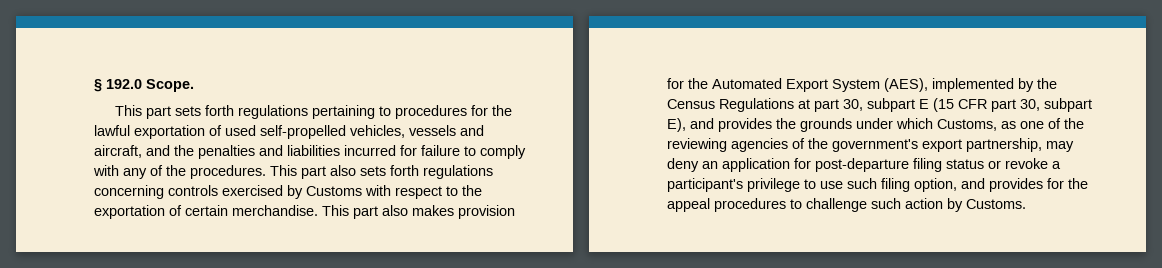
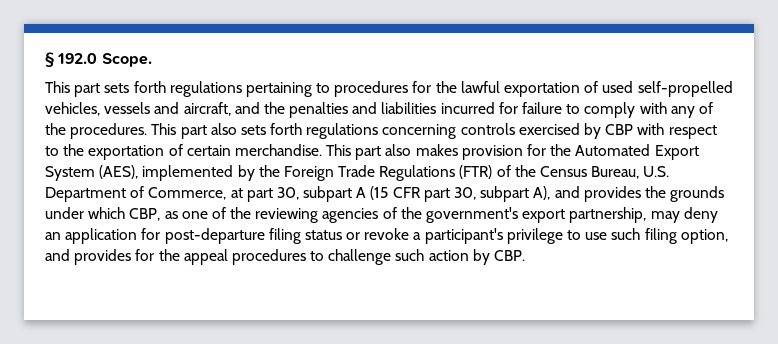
- This part also sets forth regulations concerning controls exercised by Customs with respect to the exportation of certain merchandise.
+ This part also sets forth regulations concerning controls exercised by CBP with respect to the exportation of certain merchandise.
- This part also makes provision for the Automated Export System (AES), implemented by the Census Regulations at part 30, subpart E (15 CFR part 30, subpart E), and provides the grounds under which Customs, as one of the reviewing agencies of the government's export partnership, may deny an application for post-departure filing status or revoke a participant's privilege to use such filing option, and provides for the appeal procedures to challenge such action by Customs.
+ This part also makes provision for the Automated Export System (AES), implemented by the Foreign Trade Regulations (FTR) of the Census Bureau, U.S. Department of Commerce, at part 30, subpart A (15 CFR part 30, subpart A), and provides the grounds under which CBP, as one of the reviewing agencies of the government's export partnership, may deny an application for post-departure filing status or revoke a participant's privilege to use such filing option, and provides for the appeal procedures to challenge such action by CBP.

